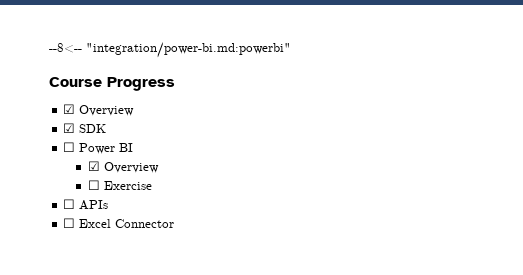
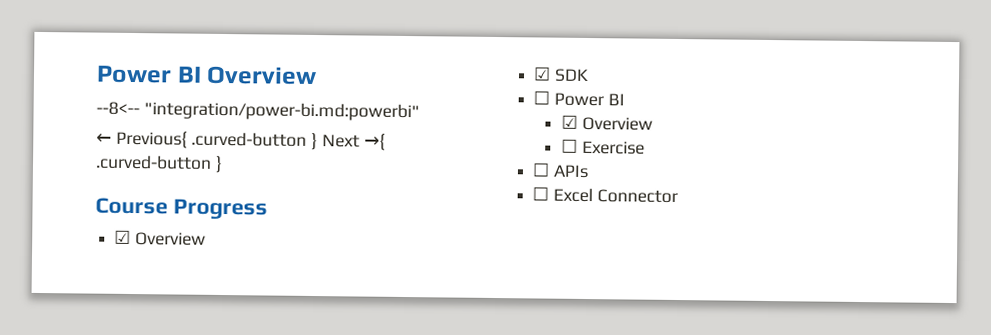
+ Power BI Overview
+ ← Previous{ .curved-button } Next →{ .curved-button }

